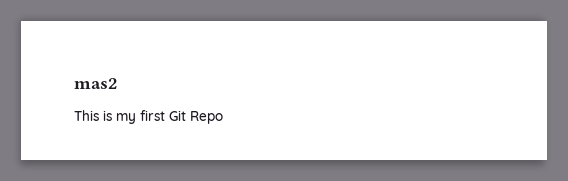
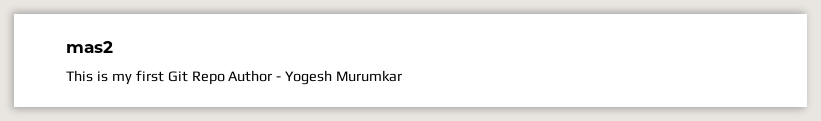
- This is my first Git Repo
+ This is my first Git Repo Author - Yogesh Murumkar

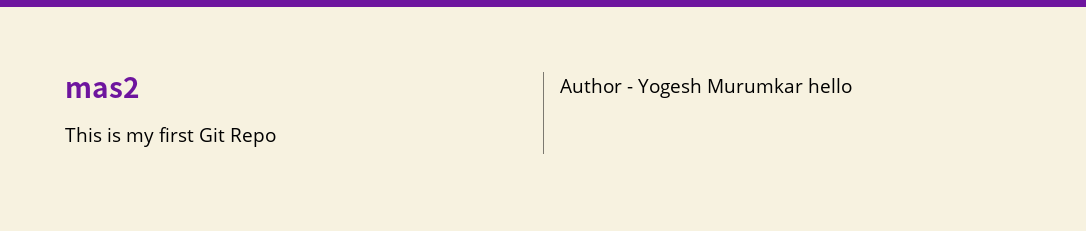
- This is my first Git Repo Author - Yogesh Murumkar
+ This is my first Git Repo
+ Author - Yogesh Murumkar hello

